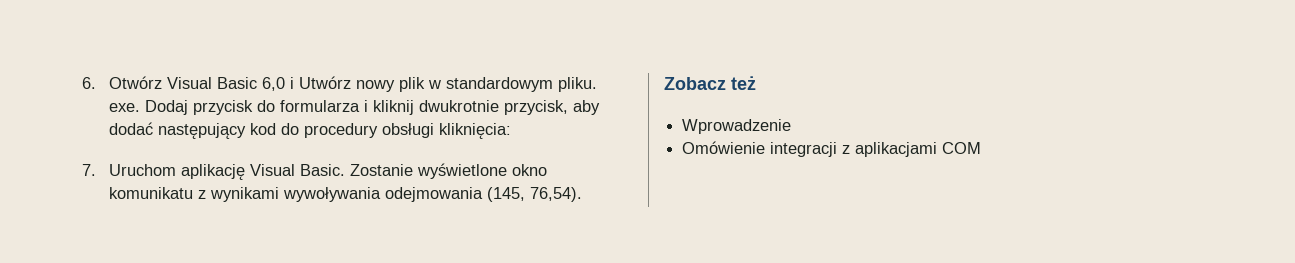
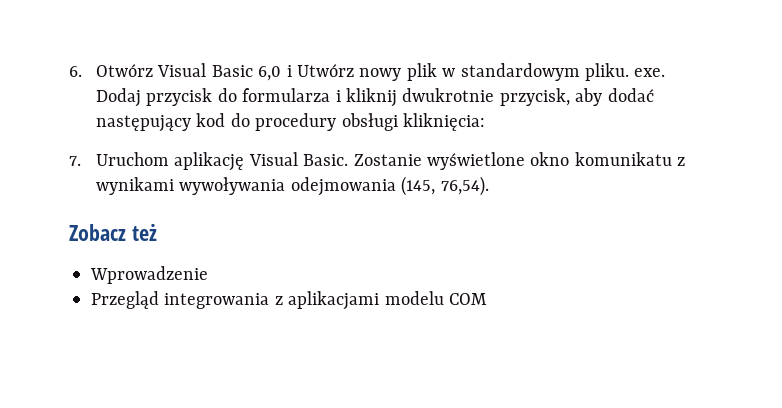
- Omówienie integracji z aplikacjami COM
+ Przegląd integrowania z aplikacjami modelu COM

